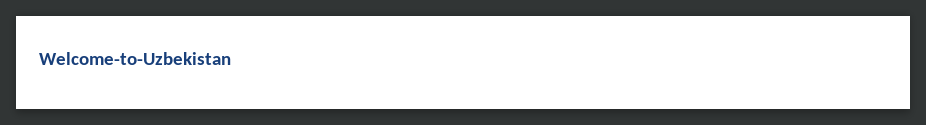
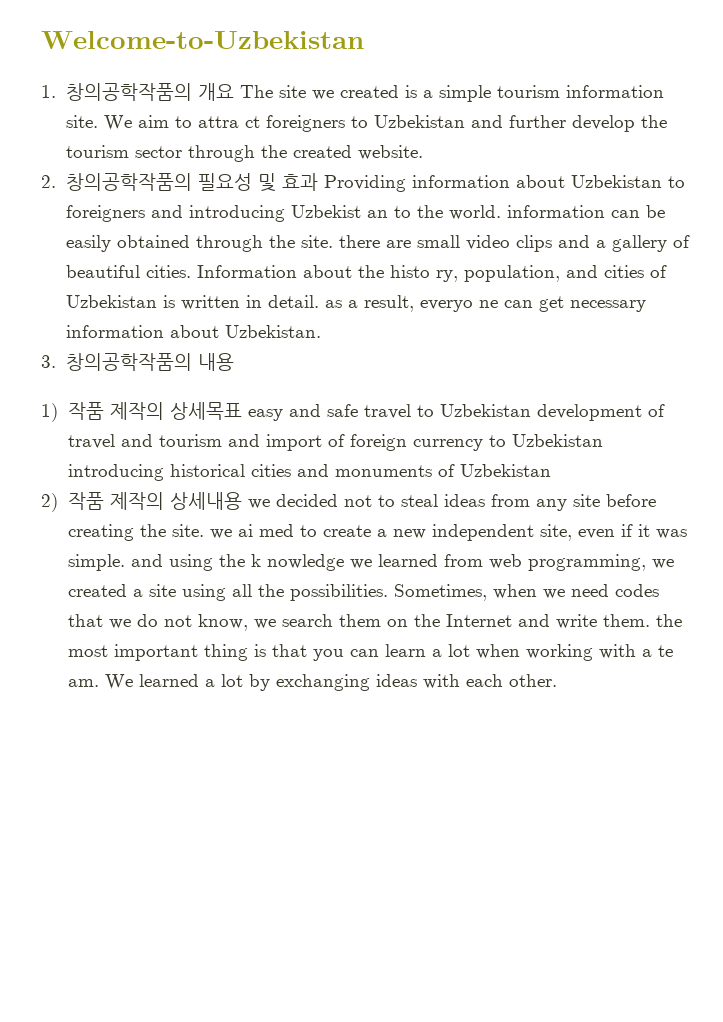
+ 1. 창의공학작품의 개요 The site we created is a simple tourism information site. We aim to attra ct foreigners to Uzbekistan and further develop the tourism sector through the created website.
+ 2. 창의공학작품의 필요성 및 효과 Providing information about Uzbekistan to foreigners and introducing Uzbekist an to the world. information can be easily obtained through the site. there are small video clips and a gallery of beautiful cities. Information about the histo ry, population, and cities of Uzbekistan is written in detail. as a result, everyo ne can get necessary information about Uzbekistan.
+ 3. 창의공학작품의 내용
+ 1) 작품 제작의 상세목표 easy and safe travel to Uzbekistan development of travel and tourism and import of foreign currency to Uzbekistan introducing historical cities and monuments of Uzbekistan
+ 2) 작품 제작의 상세내용 we decided not to steal ideas from any site before creating the site. we ai med to create a new independent site, even if it was simple. and using the k nowledge we learned from web programming, we created a site using all the possibilities. Sometimes, when we need codes that we do not know, we search them on the Internet and write them. the most important thing is that you can learn a lot when working with a te am. We learned a lot by exchanging ideas with each other.

